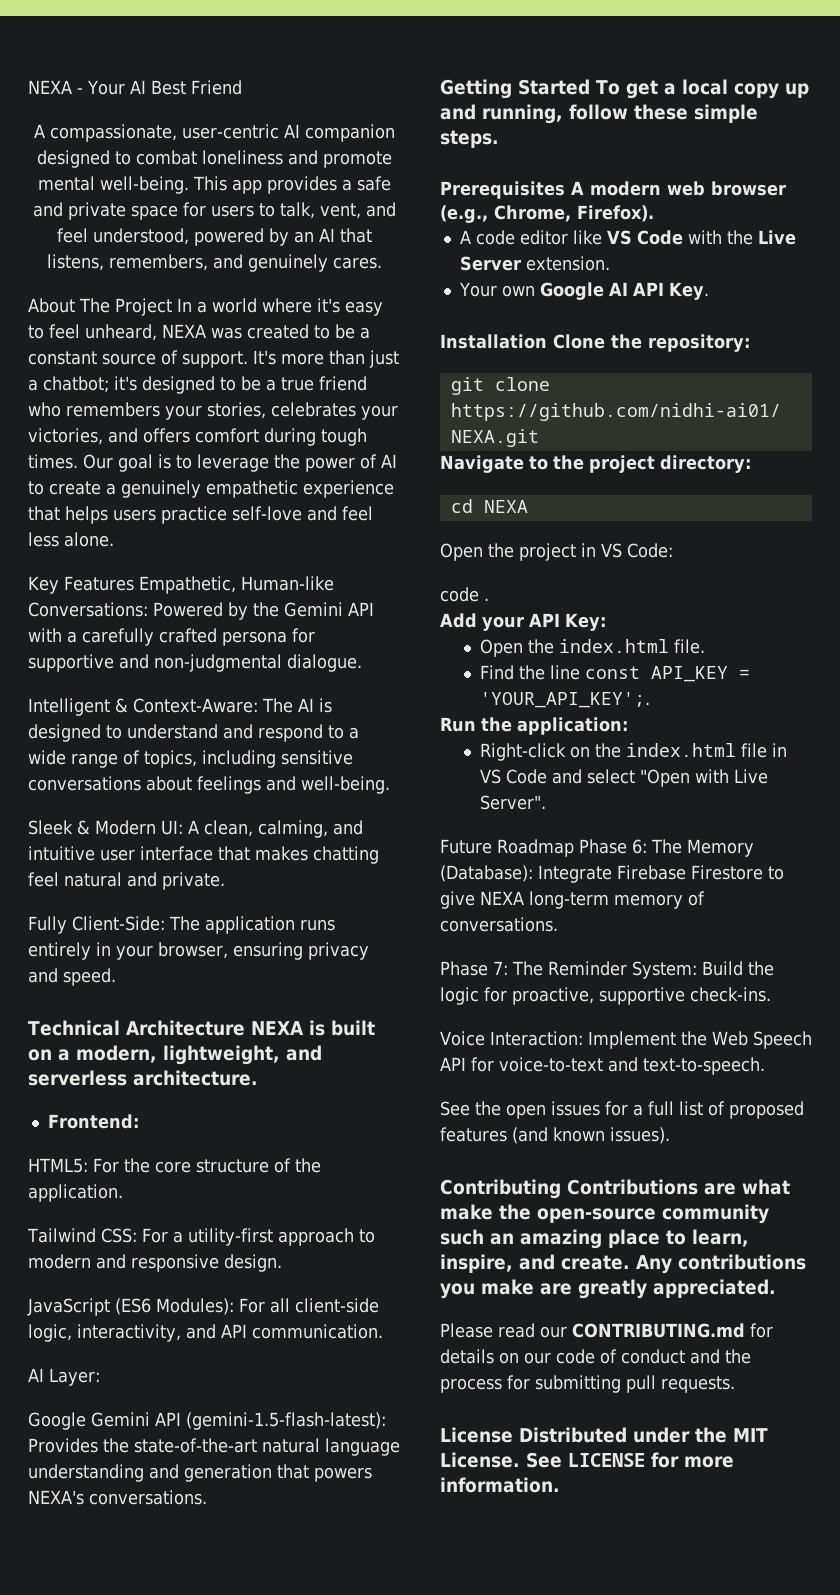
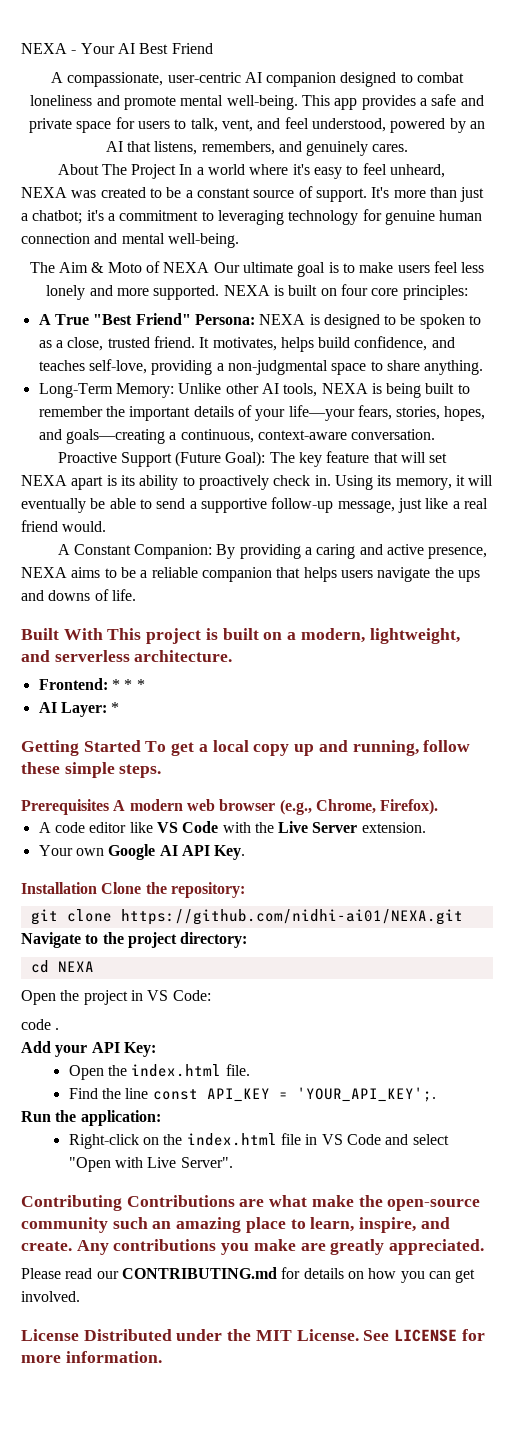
- It's more than just a chatbot; it's designed to be a true friend who remembers your stories, celebrates your victories, and offers comfort during tough times. Our goal is to leverage the power of AI to create a genuinely empathetic experience that helps users practice self-love and feel less alone.
- Key Features Empathetic, Human-like Conversations: Powered by the Gemini API with a carefully crafted persona for supportive and non-judgmental dialogue.
- Intelligent & Context-Aware: The AI is designed to understand and respond to a wide range of topics, including sensitive conversations about feelings and well-being.
- Sleek & Modern UI: A clean, calming, and intuitive user interface that makes chatting feel natural and private.
- Fully Client-Side: The application runs entirely in your browser, ensuring privacy and speed.
- Technical Architecture NEXA is built on a modern, lightweight, and serverless architecture.
+ It's more than just a chatbot; it's a commitment to leveraging technology for genuine human connection and mental well-being.
+ The Aim & Moto of NEXA Our ultimate goal is to make users feel less lonely and more supported. NEXA is built on four core principles:
+ A True "Best Friend" Persona: NEXA is designed to be spoken to as a close, trusted friend. It motivates, helps build confidence, and teaches self-love, providing a non-judgmental space to share anything.
+ Long-Term Memory: Unlike other AI tools, NEXA is being built to remember the important details of your life—your fears, stories, hopes, and goals—creating a continuous, context-aware conversation.
+ Proactive Support (Future Goal): The key feature that will set NEXA apart is its ability to proactively check in. Using its memory, it will eventually be able to send a supportive follow-up message, just like a real friend would.
+ A Constant Companion: By providing a caring and active presence, NEXA aims to be a reliable companion that helps users navigate the ups and downs of life.
+ Built With This project is built on a modern, lightweight, and serverless architecture.
- Frontend:
- HTML5: For the core structure of the application.
- Tailwind CSS: For a utility-first approach to modern and responsive design.
- JavaScript (ES6 Modules): For all client-side logic, interactivity, and API communication.
- AI Layer:
- Google Gemini API (gemini-1.5-flash-latest): Provides the state-of-the-art natural language understanding and generation that powers NEXA's conversations.
+ Frontend: * * *
+ AI Layer: *
- Future Roadmap Phase 6: The Memory (Database): Integrate Firebase Firestore to give NEXA long-term memory of conversations.
- Phase 7: The Reminder System: Build the logic for proactive, supportive check-ins.
- Voice Interaction: Implement the Web Speech API for voice-to-text and text-to-speech.
- See the open issues for a full list of proposed features (and known issues).
- Please read our CONTRIBUTING.md for details on our code of conduct and the process for submitting pull requests.
+ Please read our CONTRIBUTING.md for details on how you can get involved.

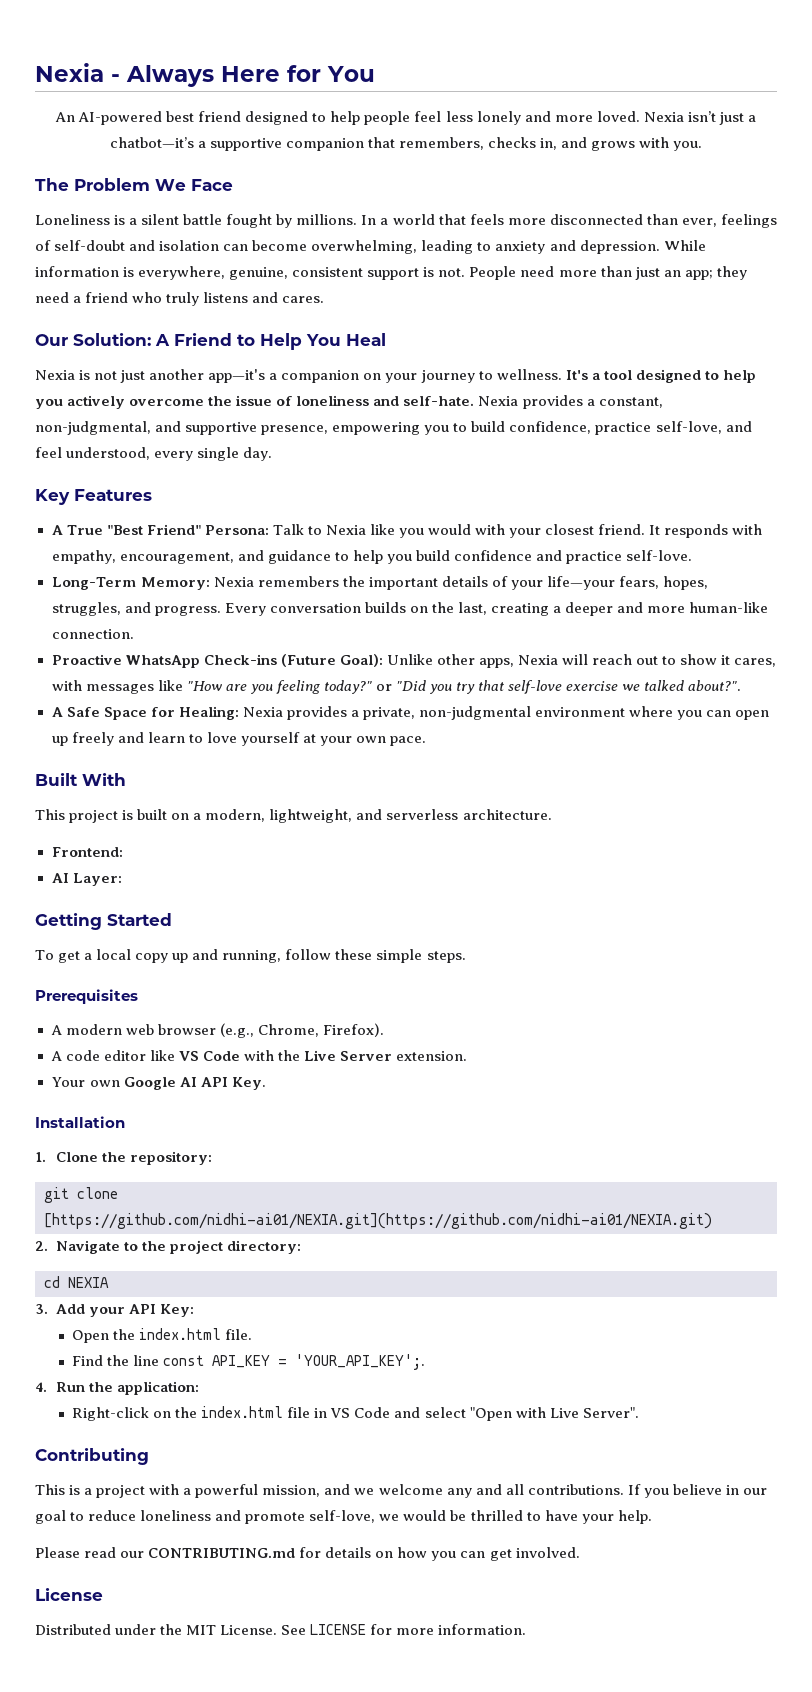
- NEXA - Your AI Best Friend
- A compassionate, user-centric AI companion designed to combat loneliness and promote mental well-being. This app provides a safe and private space for users to talk, vent, and feel understood, powered by an AI that listens, remembers, and genuinely cares.
- About The Project In a world where it's easy to feel unheard, NEXA was created to be a constant source of support. It's more than just a chatbot; it's a commitment to leveraging technology for genuine human connection and mental well-being.
- The Aim & Moto of NEXA Our ultimate goal is to make users feel less lonely and more supported. NEXA is built on four core principles:
+ Nexia - Always Here for You
+ An AI-powered best friend designed to help people feel less lonely and more loved. Nexia isn’t just a chatbot—it’s a supportive companion that remembers, checks in, and grows with you.
+ The Problem We Face
+ Loneliness is a silent battle fought by millions. In a world that feels more disconnected than ever, feelings of self-doubt and isolation can become overwhelming, leading to anxiety and depression. While information is everywhere, genuine, consistent support is not. People need more than just an app; they need a friend who truly listens and cares.
+ Our Solution: A Friend to Help You Heal
+ Nexia is not just another app—it's a companion on your journey to wellness. It's a tool designed to help you actively overcome the issue of loneliness and self-hate. Nexia provides a constant, non-judgmental, and supportive presence, empowering you to build confidence, practice self-love, and feel understood, every single day.
+ Key Features
- A True "Best Friend" Persona: NEXA is designed to be spoken to as a close, trusted friend. It motivates, helps build confidence, and teaches self-love, providing a non-judgmental space to share anything.
- Long-Term Memory: Unlike other AI tools, NEXA is being built to remember the important details of your life—your fears, stories, hopes, and goals—creating a continuous, context-aware conversation.
- Proactive Support (Future Goal): The key feature that will set NEXA apart is its ability to proactively check in. Using its memory, it will eventually be able to send a supportive follow-up message, just like a real friend would.
- A Constant Companion: By providing a caring and active presence, NEXA aims to be a reliable companion that helps users navigate the ups and downs of life.
+ A True "Best Friend" Persona: Talk to Nexia like you would with your closest friend. It responds with empathy, encouragement, and guidance to help you build confidence and practice self-love.
+ Long-Term Memory: Nexia remembers the important details of your life—your fears, hopes, struggles, and progress. Every conversation builds on the last, creating a deeper and more human-like connection.
+ Proactive WhatsApp Check-ins (Future Goal): Unlike other apps, Nexia will reach out to show it cares, with messages like "How are you feeling today?" or "Did you try that self-love exercise we talked about?".
+ A Safe Space for Healing: Nexia provides a private, non-judgmental environment where you can open up freely and learn to love yourself at your own pace.
- Built With This project is built on a modern, lightweight, and serverless architecture.
+ Built With
+ This project is built on a modern, lightweight, and serverless architecture.
- Frontend: * * *
+ Frontend:
- AI Layer: *
+ AI Layer:
- Getting Started To get a local copy up and running, follow these simple steps.
+ Getting Started
+ To get a local copy up and running, follow these simple steps.
- Prerequisites A modern web browser (e.g., Chrome, Firefox).
+ Prerequisites
+ A modern web browser (e.g., Chrome, Firefox).
- Installation Clone the repository:
+ Installation
+ 1. Clone the repository:
- git clone https://github.com/nidhi-ai01/NEXA.git
- Navigate to the project directory:
+ git clone [https://github.com/nidhi-ai01/NEXIA.git](https://github.com/nidhi-ai01/NEXIA.git)
+ 2. Navigate to the project directory:
- cd NEXA
- Open the project in VS Code:
- code .
- Add your API Key:
+ cd NEXIA
+ 3. Add your API Key:
- Run the application:
+ 4. Run the application:
- Contributing Contributions are what make the open-source community such an amazing place to learn, inspire, and create. Any contributions you make are greatly appreciated.
+ Contributing
+ This is a project with a powerful mission, and we welcome any and all contributions. If you believe in our goal to reduce loneliness and promote self-love, we would be thrilled to have your help.
- License Distributed under the MIT License.
+ License
+ Distributed under the MIT License.

